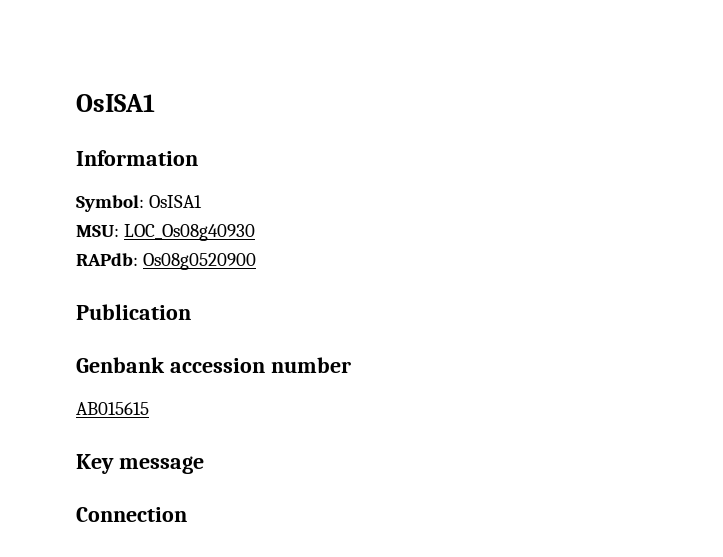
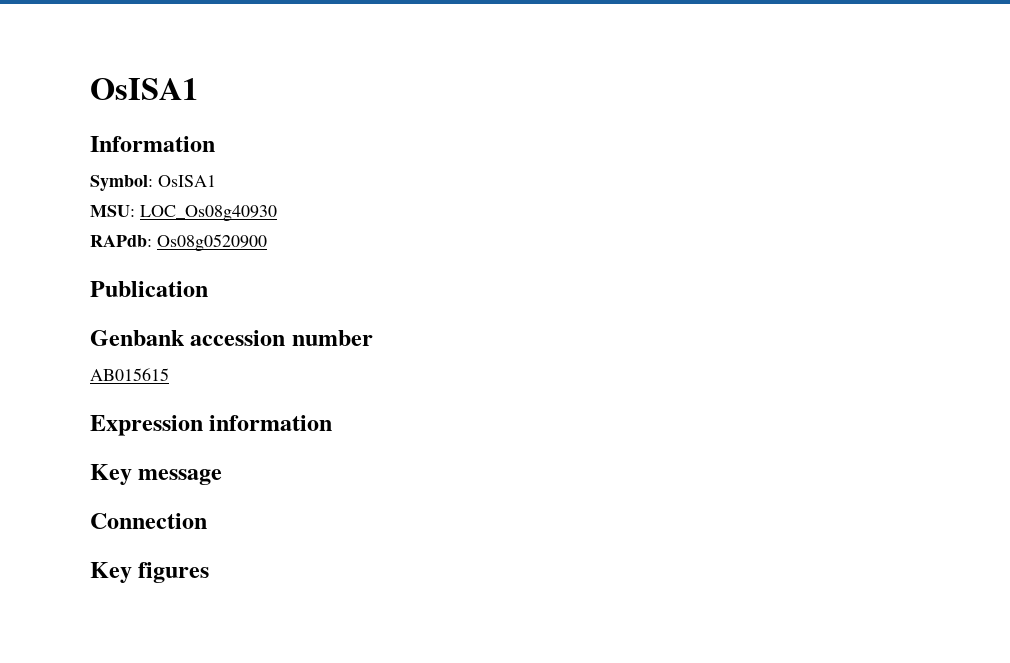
+ Expression information
+ Key figures

